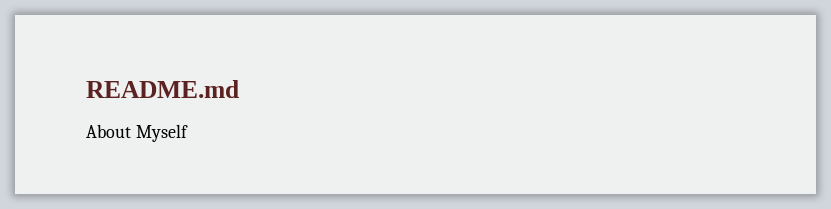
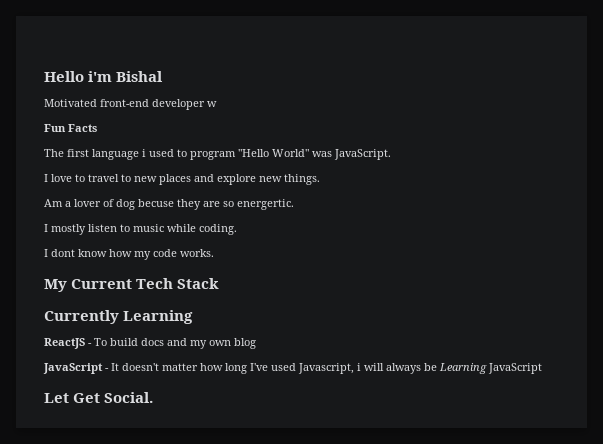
- README.md
- About Myself
+ Hello i'm Bishal
+ Motivated front-end developer w
+ Fun Facts
+ The first language i used to program "Hello World" was JavaScript.
+ I love to travel to new places and explore new things.
+ Am a lover of dog becuse they are so energertic.
+ I mostly listen to music while coding.
+ I dont know how my code works.
+ My Current Tech Stack
+ Currently Learning
+ ReactJS - To build docs and my own blog
+ JavaScript - It doesn't matter how long I've used Javascript, i will always be Learning JavaScript
+ Let Get Social.

